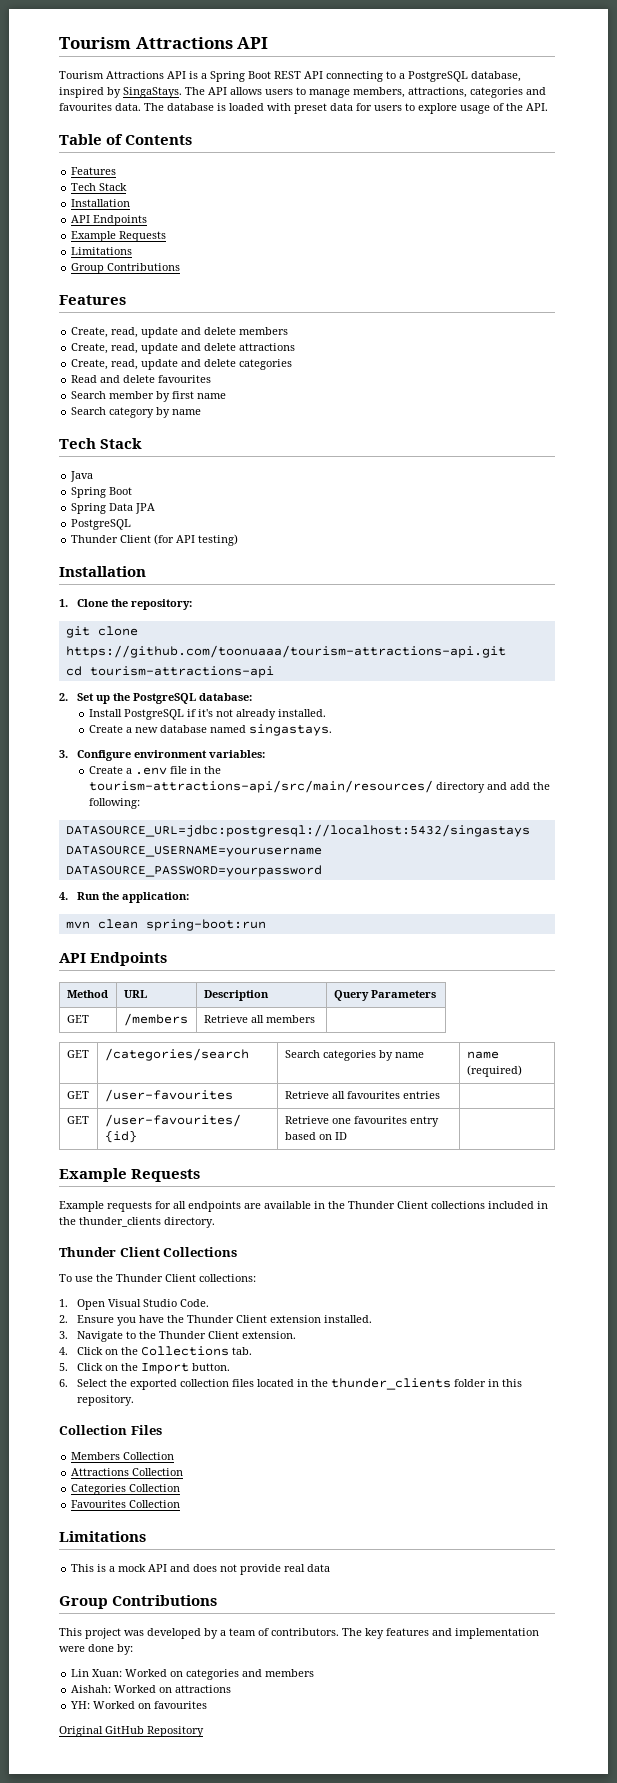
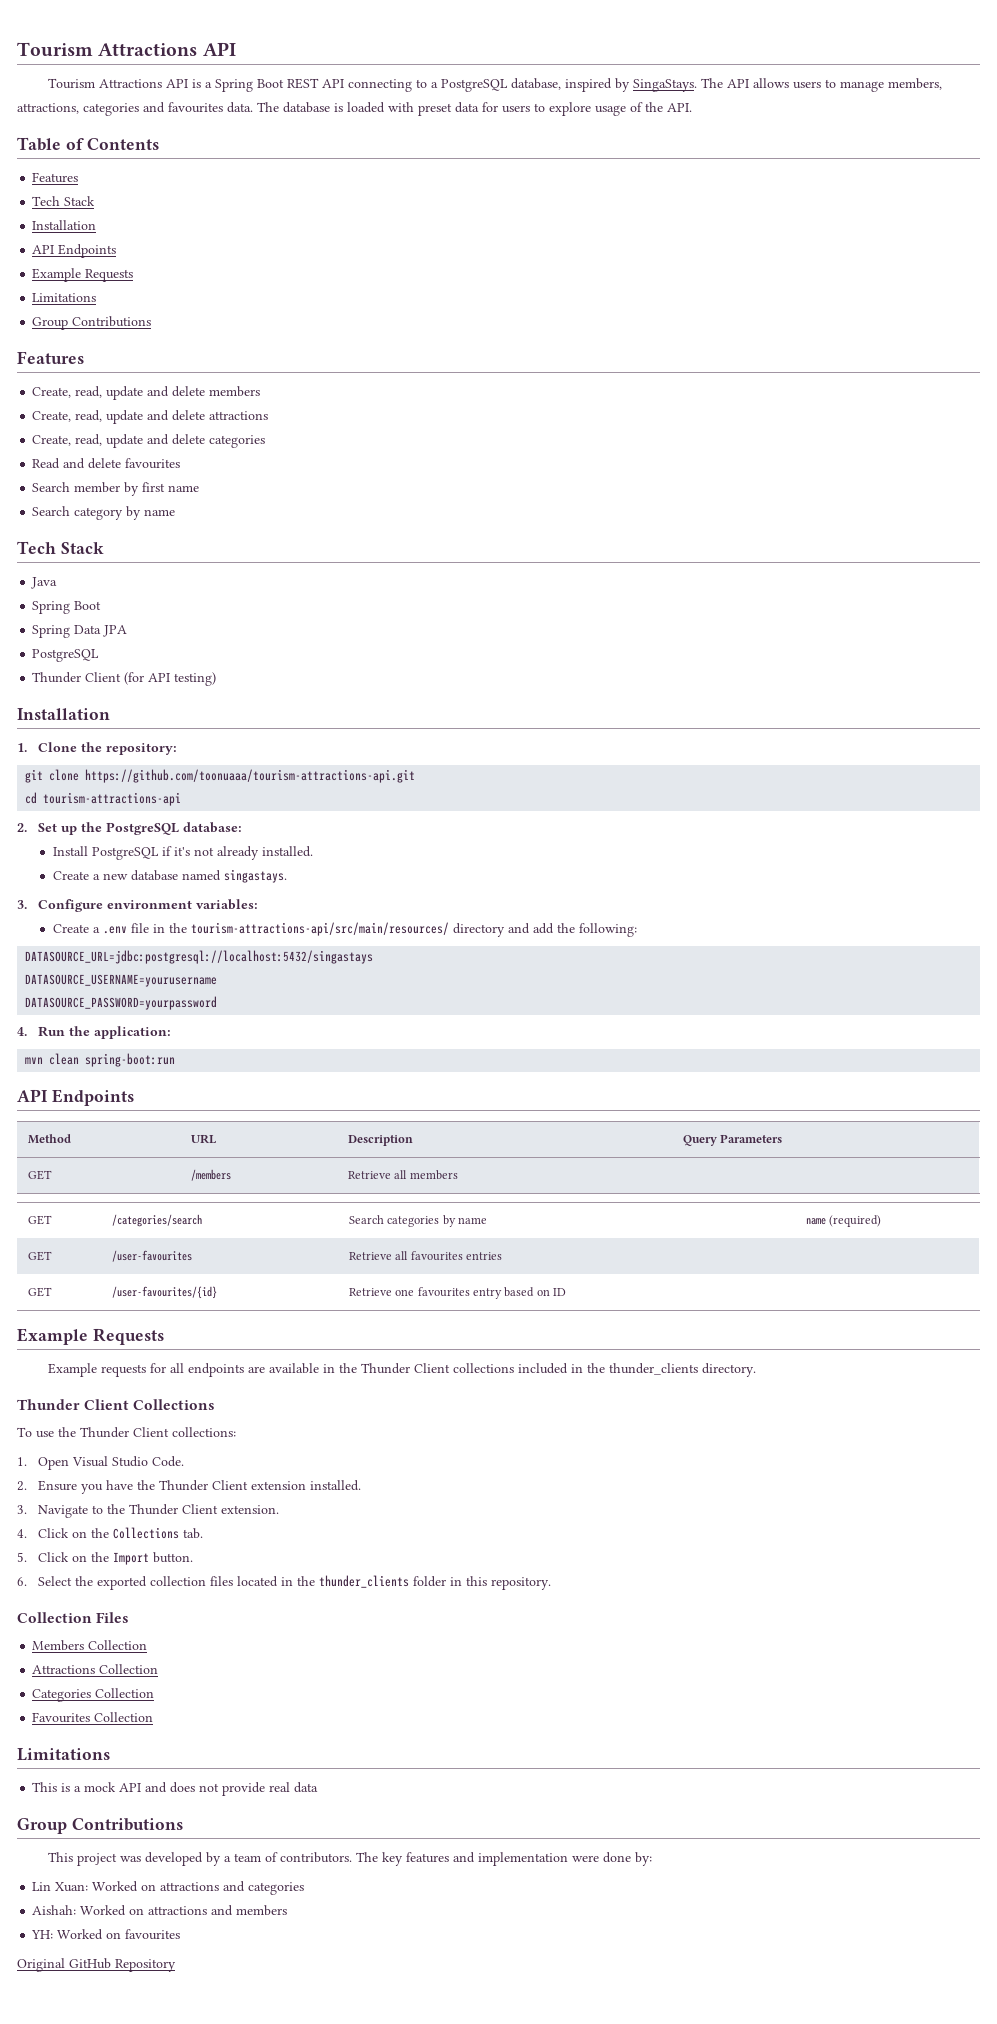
- Lin Xuan: Worked on categories and members
+ Lin Xuan: Worked on attractions and categories
- Aishah: Worked on attractions
+ Aishah: Worked on attractions and members

